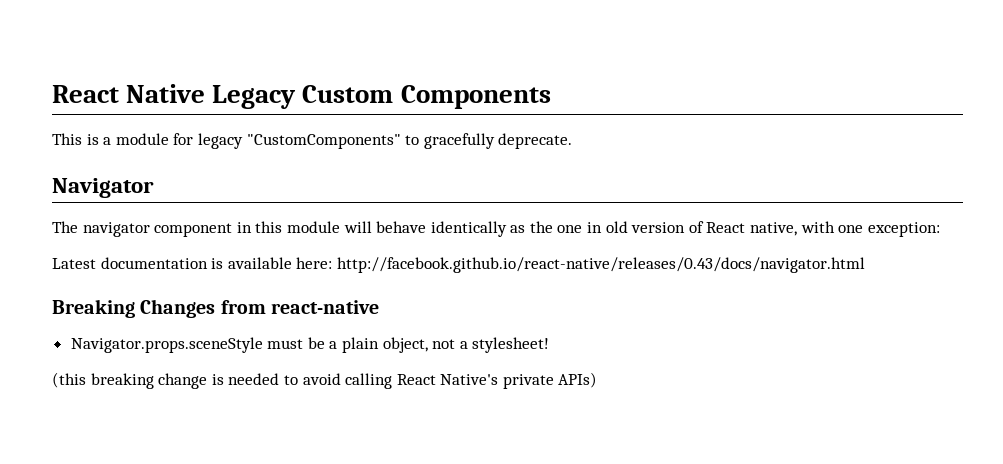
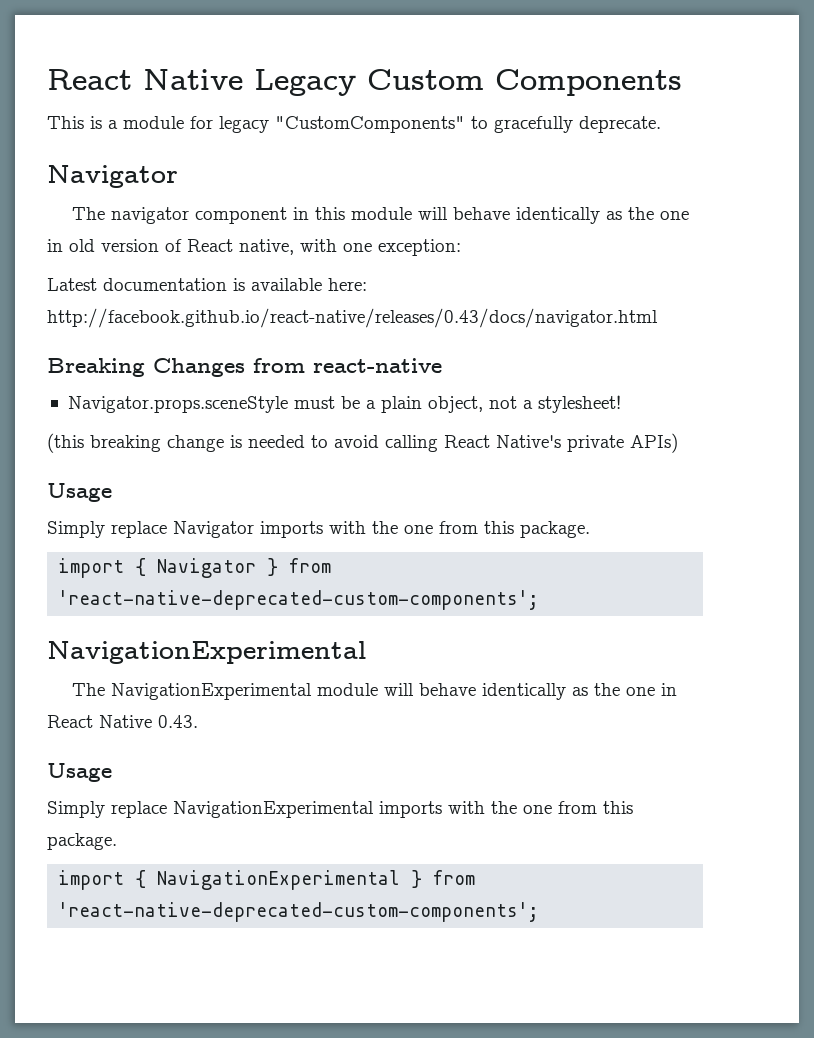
  (this breaking change is needed to avoid calling React Native's private APIs)
+ Usage
+ Simply replace Navigator imports with the one from this package.
+ import { Navigator } from 'react-native-deprecated-custom-components';
+ NavigationExperimental
+ The NavigationExperimental module will behave identically as the one in React Native 0.43.
+ Usage
+ Simply replace NavigationExperimental imports with the one from this package.
+ import { NavigationExperimental } from 'react-native-deprecated-custom-components';

